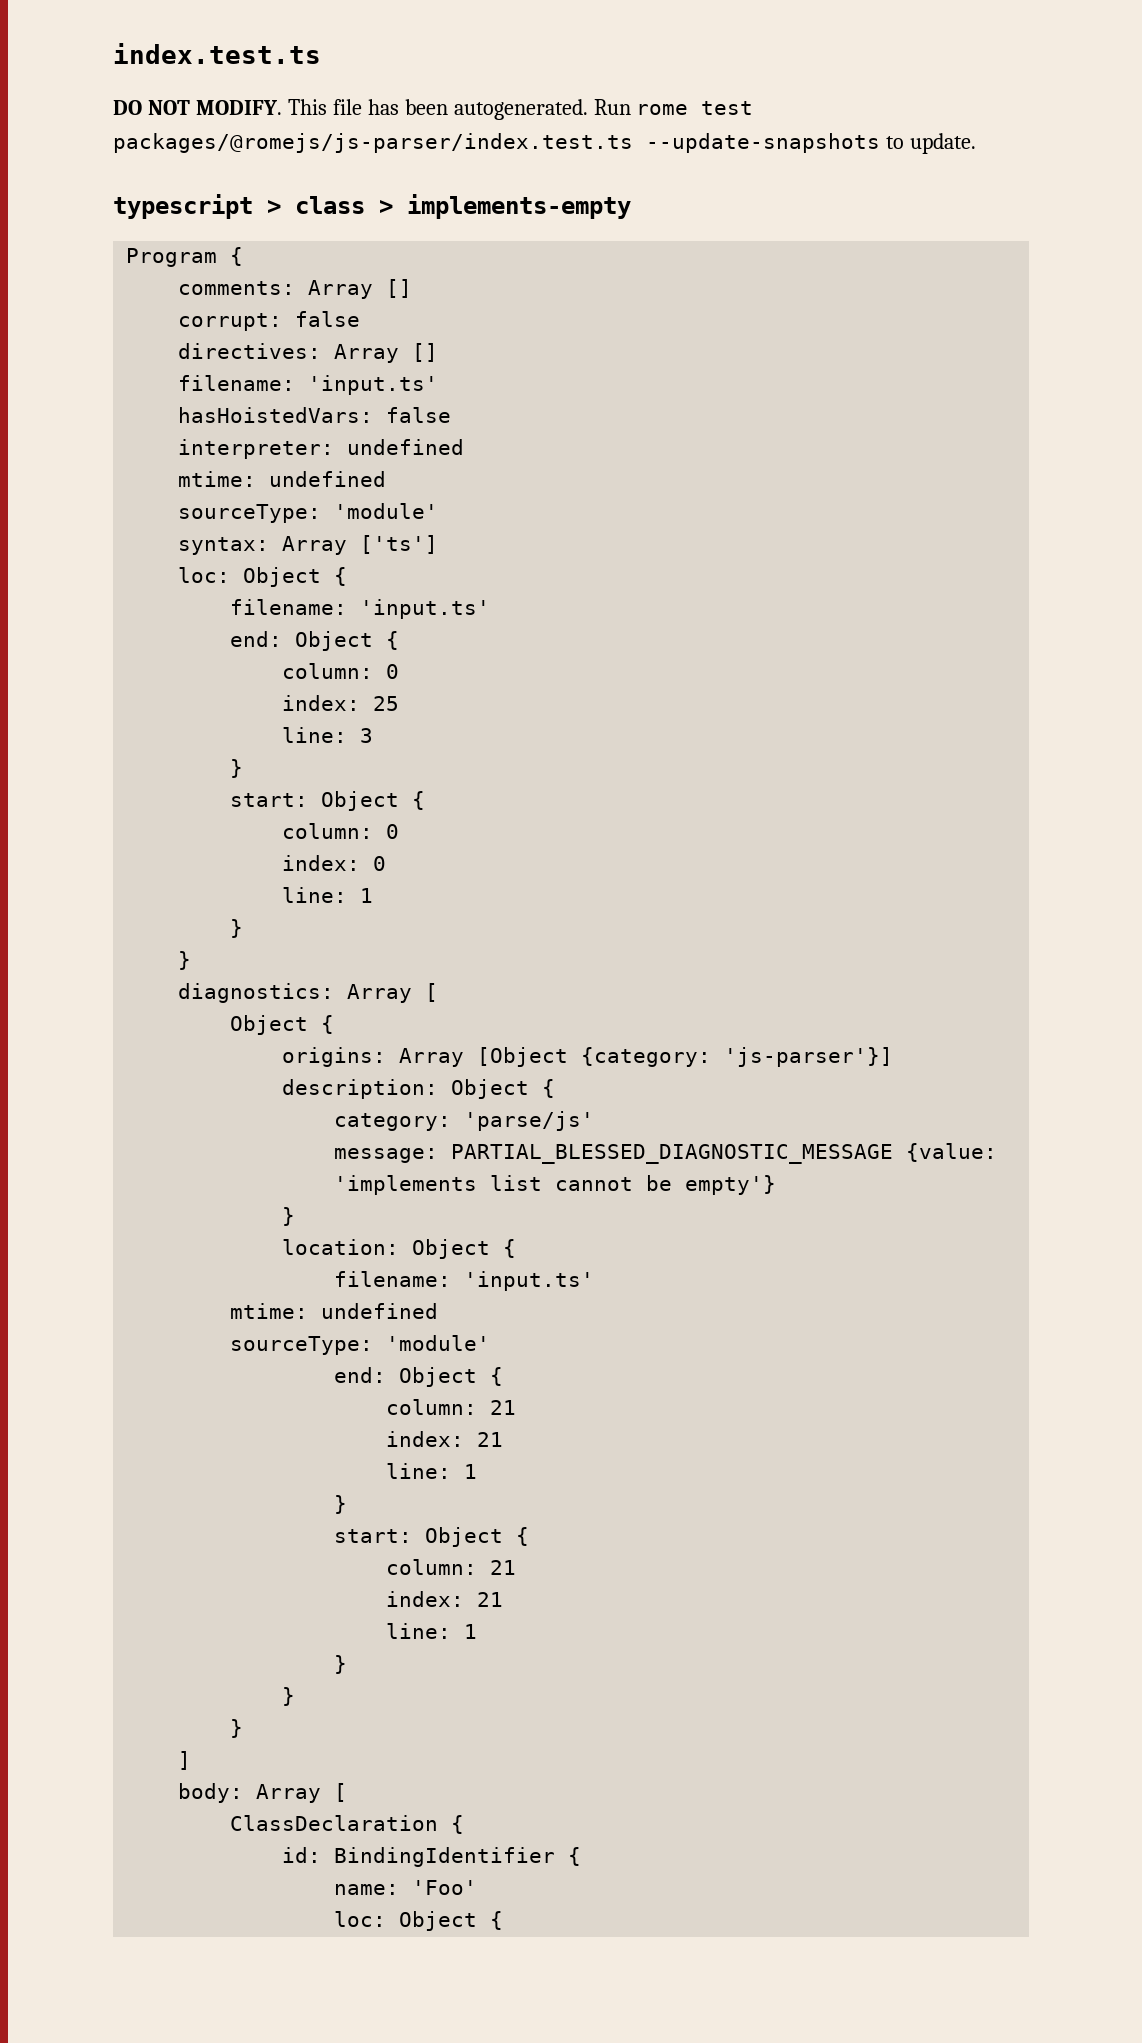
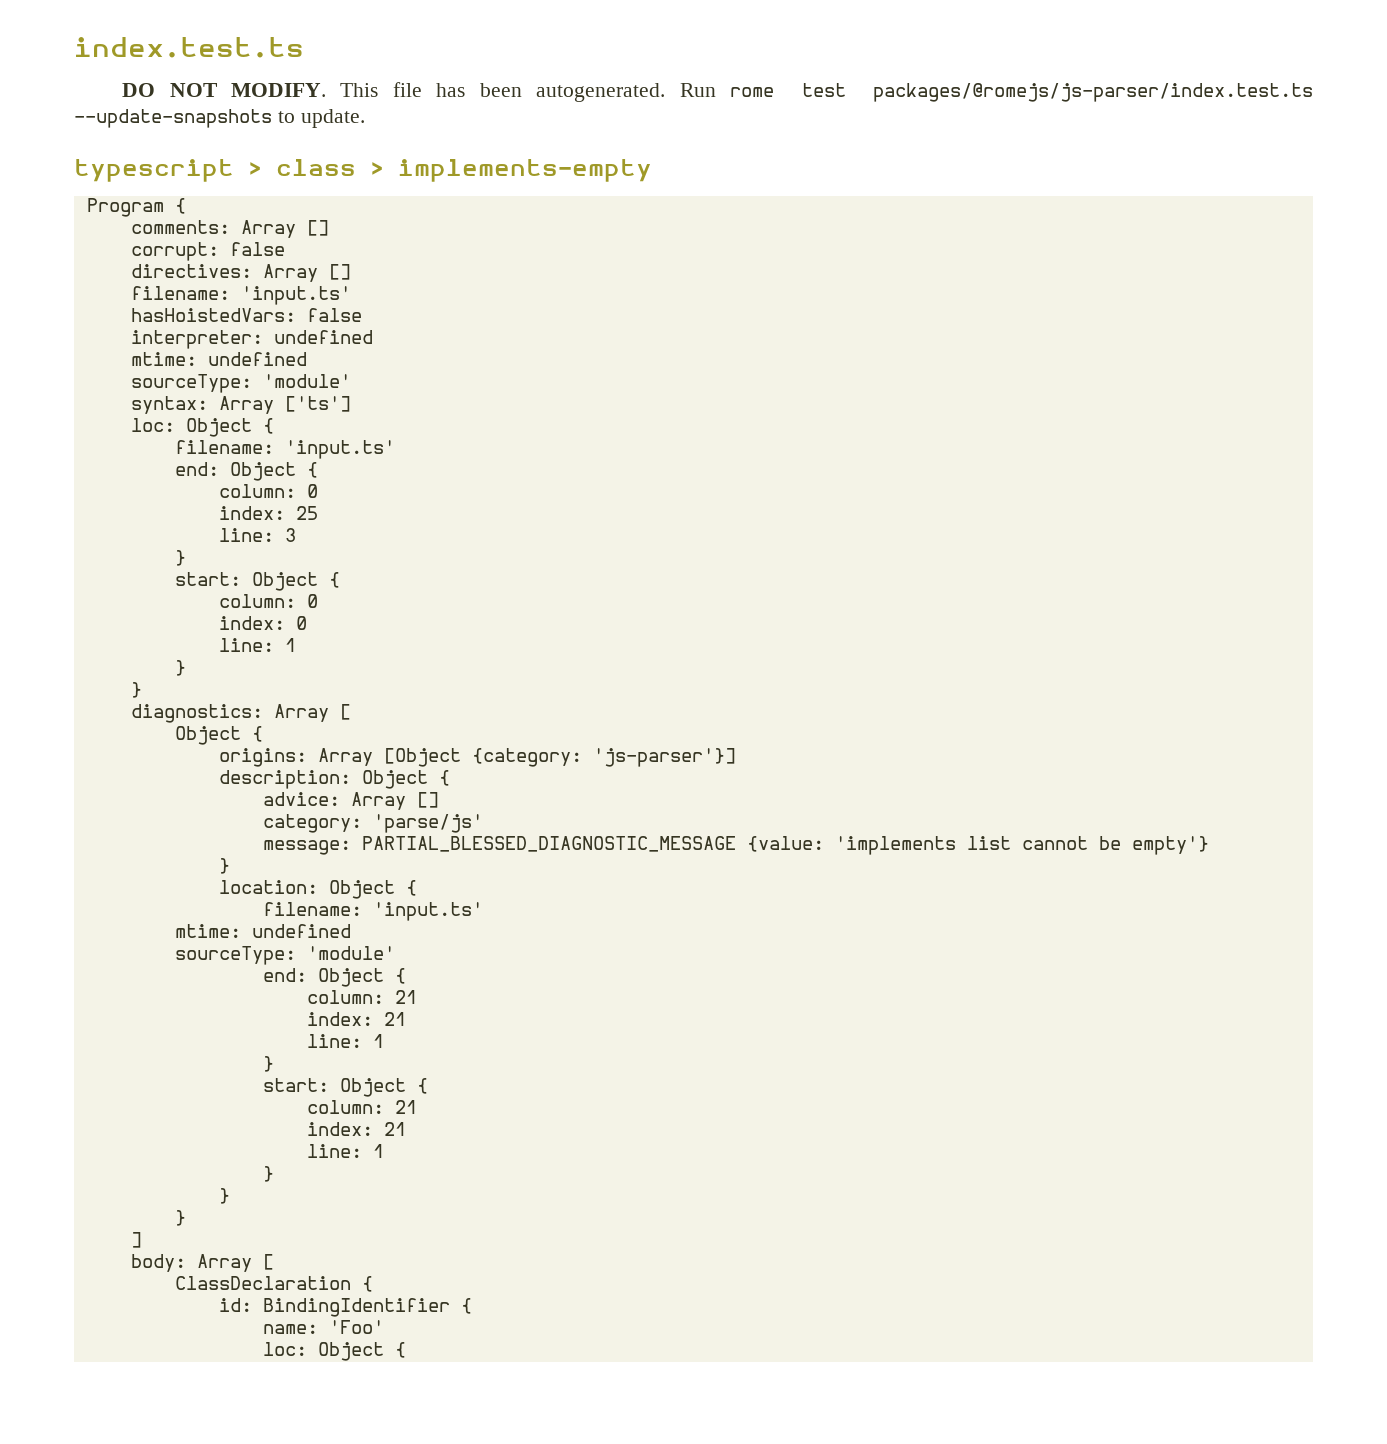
+ advice: Array []

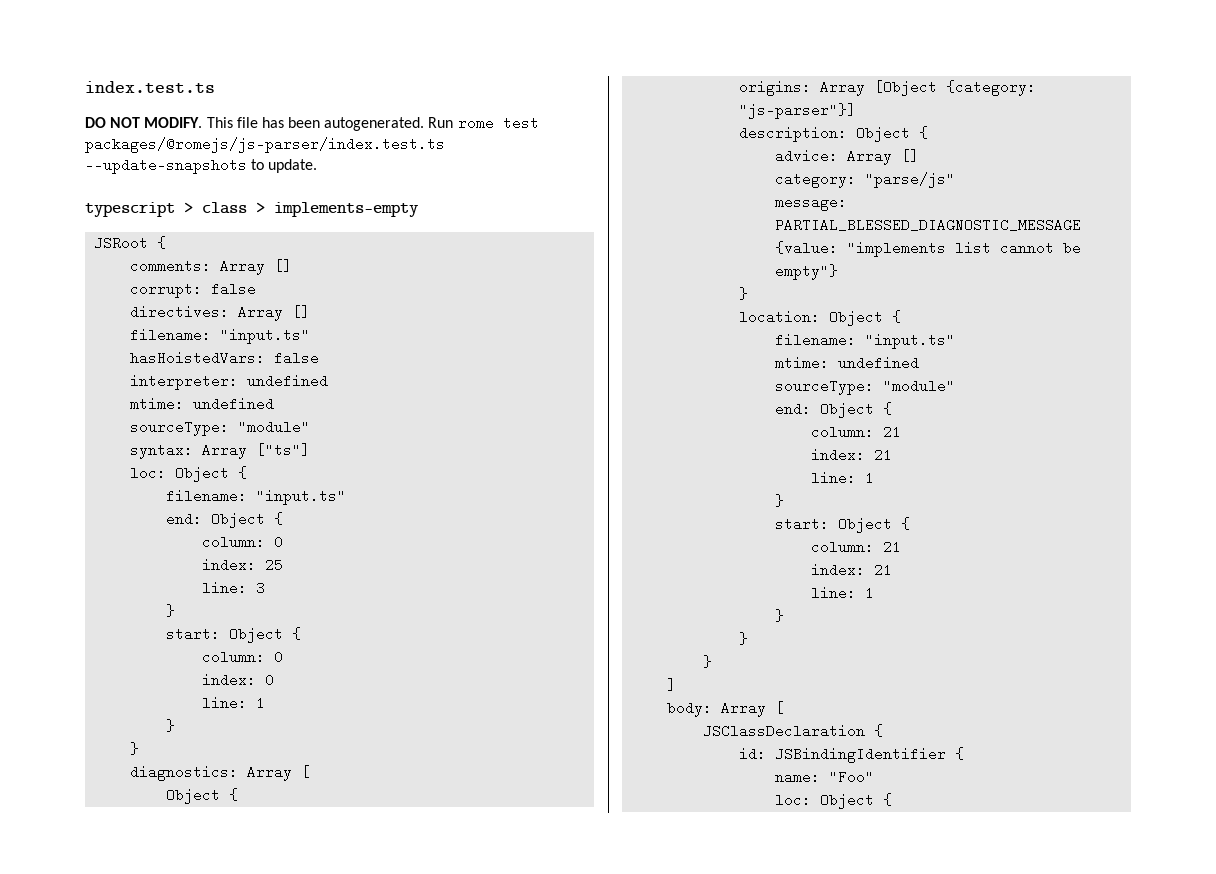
- Program {
+ JSRoot {
  directives: Array []
- filename: 'input.ts'
+ filename: "input.ts"
  interpreter: undefined
  mtime: undefined
- sourceType: 'module'
+ sourceType: "module"
- syntax: Array ['ts']
+ syntax: Array ["ts"]
  loc: Object {
- filename: 'input.ts'
+ filename: "input.ts"
- origins: Array [Object {category: 'js-parser'}]
+ origins: Array [Object {category: "js-parser"}]
- category: 'parse/js'
+ category: "parse/js"
- message: PARTIAL_BLESSED_DIAGNOSTIC_MESSAGE {value: 'implements list cannot be empty'}
+ message: PARTIAL_BLESSED_DIAGNOSTIC_MESSAGE {value: "implements list cannot be empty"}
  location: Object {
- filename: 'input.ts'
+ filename: "input.ts"
  mtime: undefined
- sourceType: 'module'
+ sourceType: "module"
- ClassDeclaration {
+ JSClassDeclaration {
- id: BindingIdentifier {
+ id: JSBindingIdentifier {
- name: 'Foo'
+ name: "Foo"

